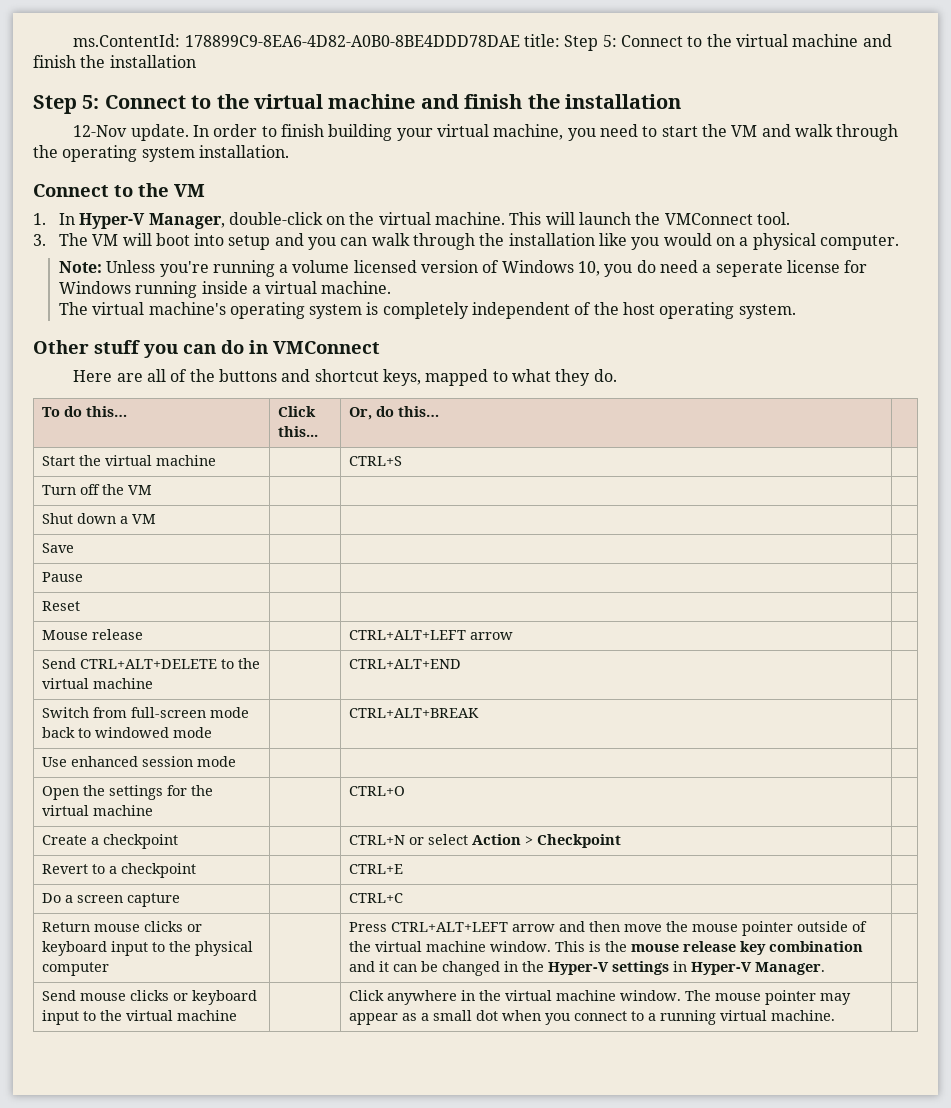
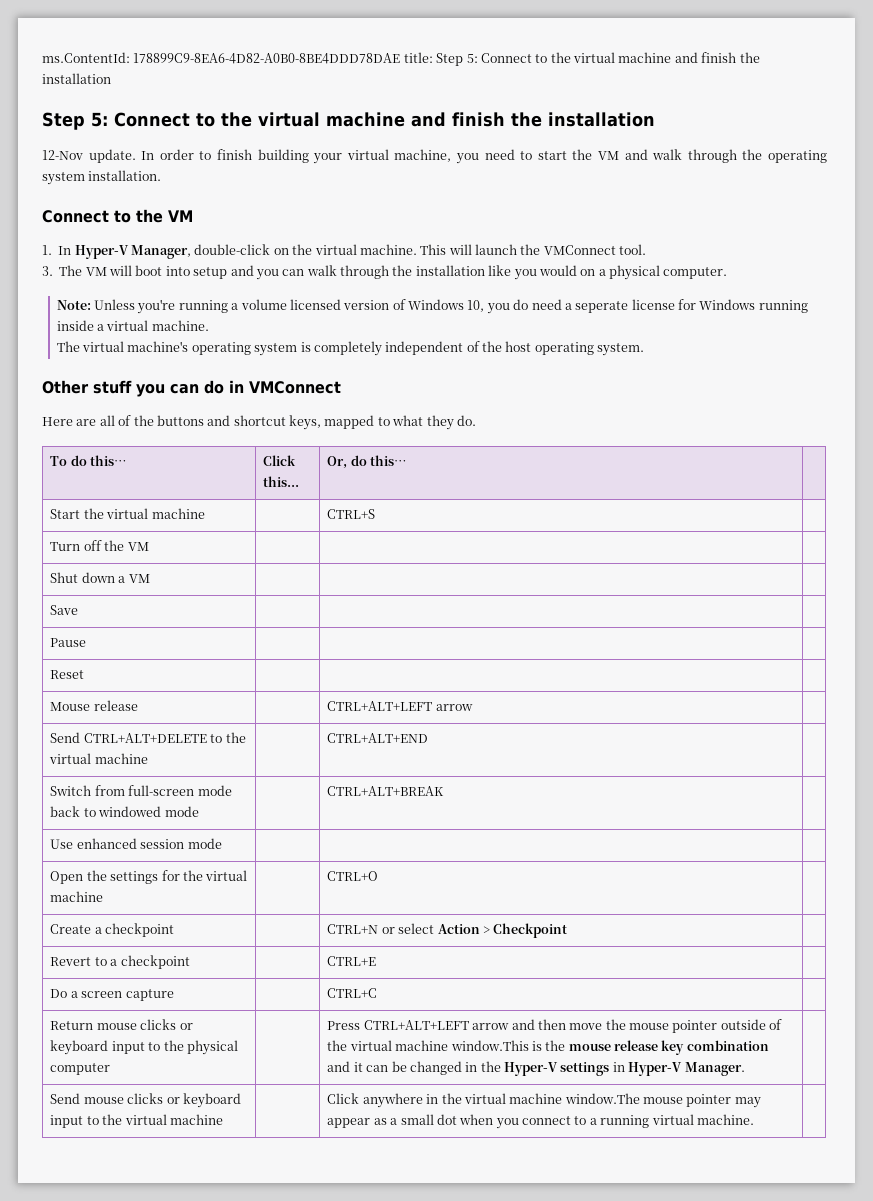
- Press CTRL+ALT+LEFT arrow and then move the mouse pointer outside of the virtual machine window. This is the mouse release key combination and it can be changed in the Hyper-V settings in Hyper-V Manager.
+ Press CTRL+ALT+LEFT arrow and then move the mouse pointer outside of the virtual machine window.This is the mouse release key combination and it can be changed in the Hyper-V settings in Hyper-V Manager.
- Send mouse clicks or keyboard input to the virtual machine | | Click anywhere in the virtual machine window. The mouse pointer may appear as a small dot when you connect to a running virtual machine. |
+ Send mouse clicks or keyboard input to the virtual machine | | Click anywhere in the virtual machine window.The mouse pointer may appear as a small dot when you connect to a running virtual machine. |

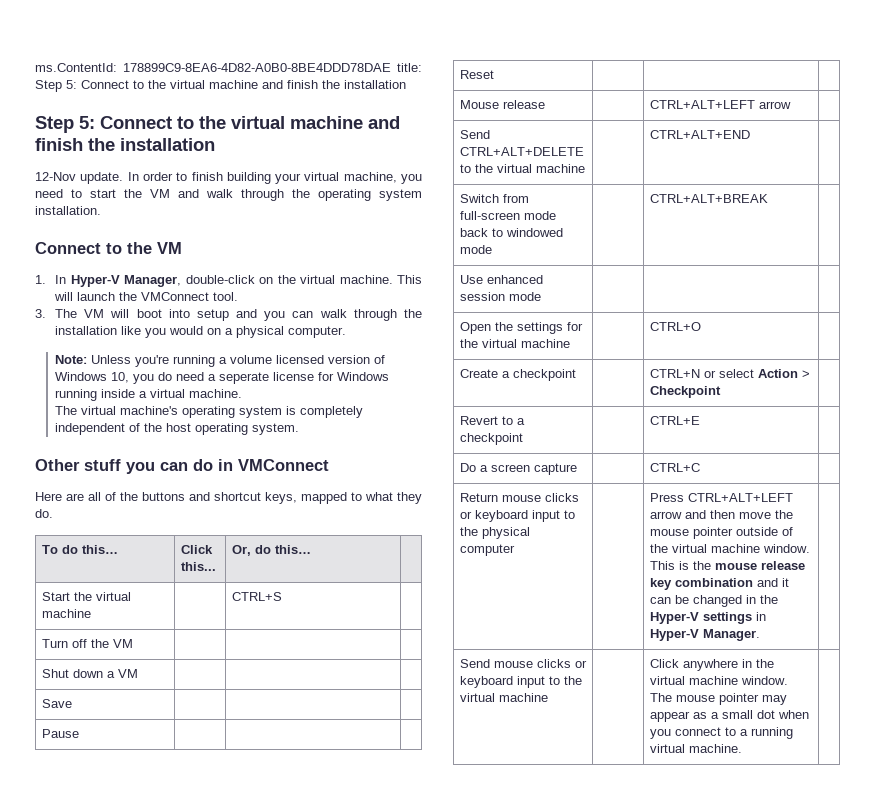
- Press CTRL+ALT+LEFT arrow and then move the mouse pointer outside of the virtual machine window.This is the mouse release key combination and it can be changed in the Hyper-V settings in Hyper-V Manager.
+ Press CTRL+ALT+LEFT arrow and then move the mouse pointer outside of the virtual machine window. This is the mouse release key combination and it can be changed in the Hyper-V settings in Hyper-V Manager.
- Send mouse clicks or keyboard input to the virtual machine | | Click anywhere in the virtual machine window.The mouse pointer may appear as a small dot when you connect to a running virtual machine. |
+ Send mouse clicks or keyboard input to the virtual machine | | Click anywhere in the virtual machine window. The mouse pointer may appear as a small dot when you connect to a running virtual machine. |

